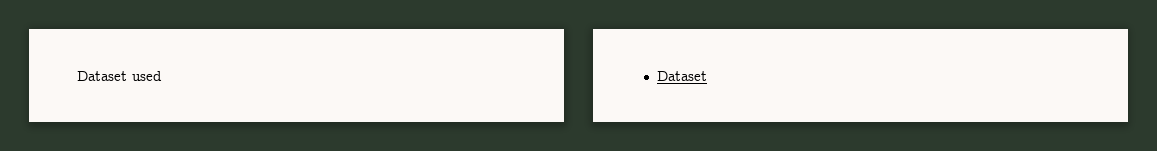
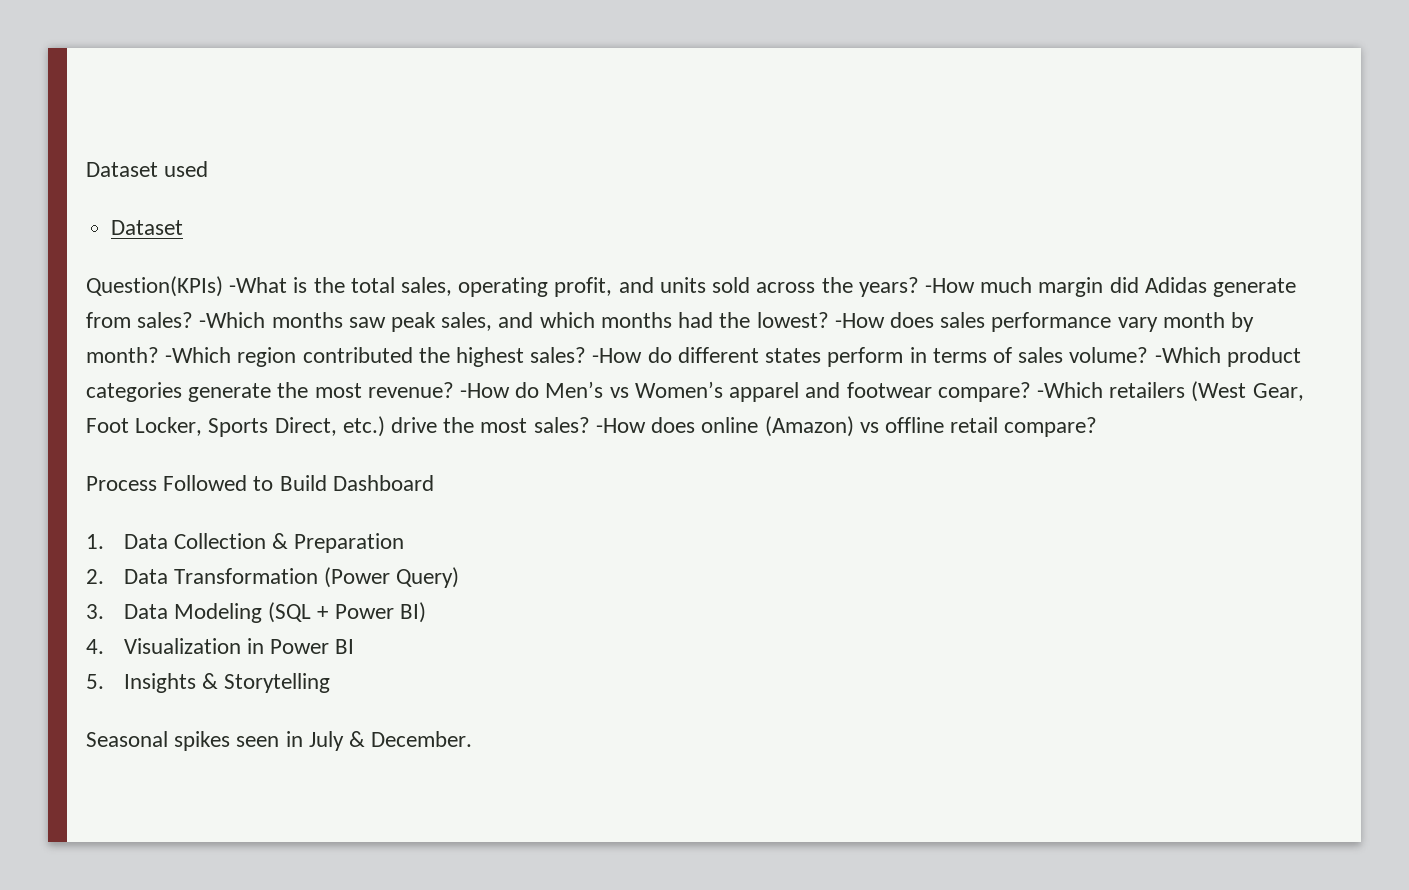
+ Question(KPIs) -What is the total sales, operating profit, and units sold across the years? -How much margin did Adidas generate from sales? -Which months saw peak sales, and which months had the lowest? -How does sales performance vary month by month? -Which region contributed the highest sales? -How do different states perform in terms of sales volume? -Which product categories generate the most revenue? -How do Men’s vs Women’s apparel and footwear compare? -Which retailers (West Gear, Foot Locker, Sports Direct, etc.) drive the most sales? -How does online (Amazon) vs offline retail compare?
+ Process Followed to Build Dashboard
+ 1. Data Collection & Preparation
+ 2. Data Transformation (Power Query)
+ 3. Data Modeling (SQL + Power BI)
+ 4. Visualization in Power BI
+ 5. Insights & Storytelling
+ Seasonal spikes seen in July & December.

